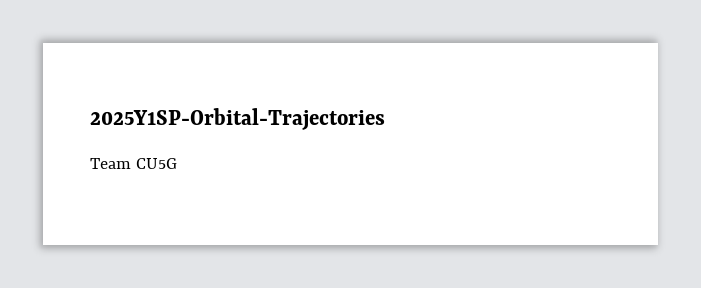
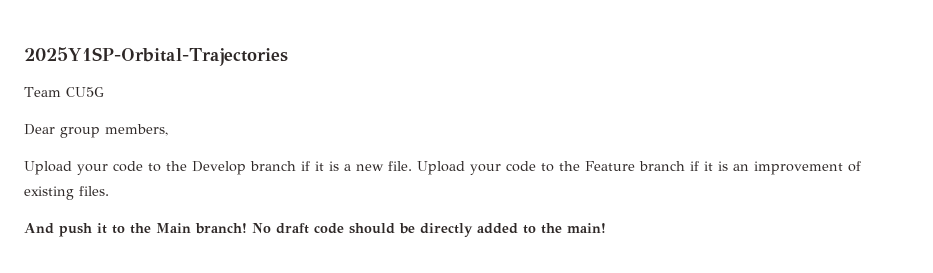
+ Dear group members,
+ Upload your code to the Develop branch if it is a new file. Upload your code to the Feature branch if it is an improvement of existing files.
+ And push it to the Main branch! No draft code should be directly added to the main!

